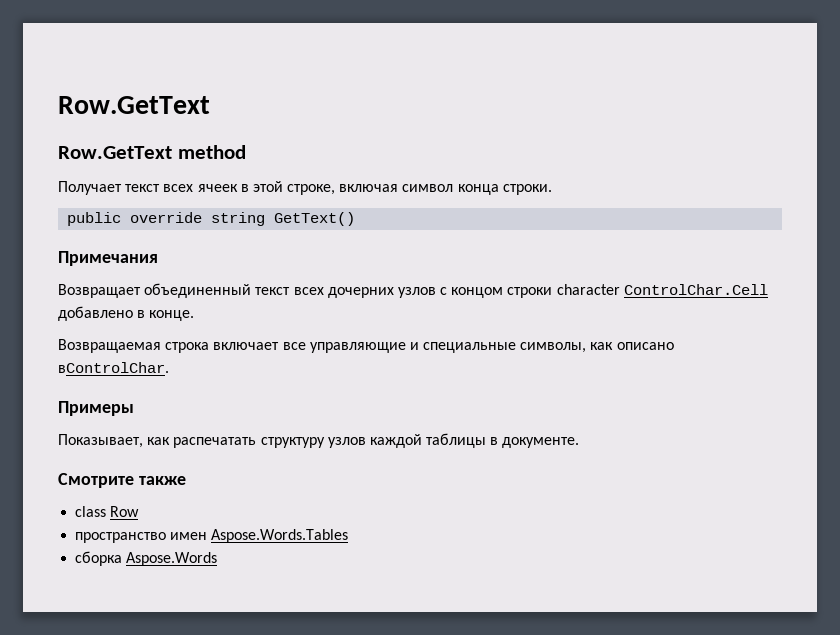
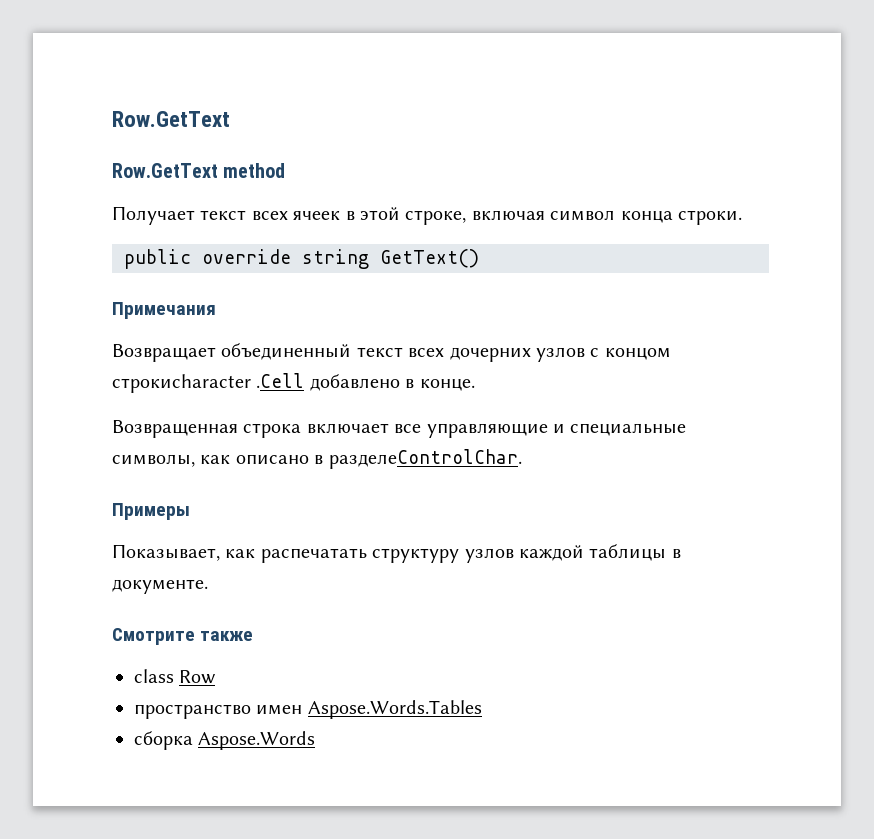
- Возвращает объединенный текст всех дочерних узлов с концом строки character ControlChar.Cell добавлено в конце.
+ Возвращает объединенный текст всех дочерних узлов с концом строкиcharacter .Cell добавлено в конце.
- Возвращаемая строка включает все управляющие и специальные символы, как описано вControlChar.
+ Возвращенная строка включает все управляющие и специальные символы, как описано в разделеControlChar.

